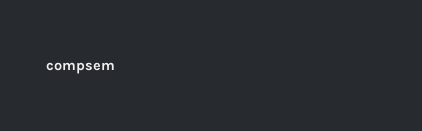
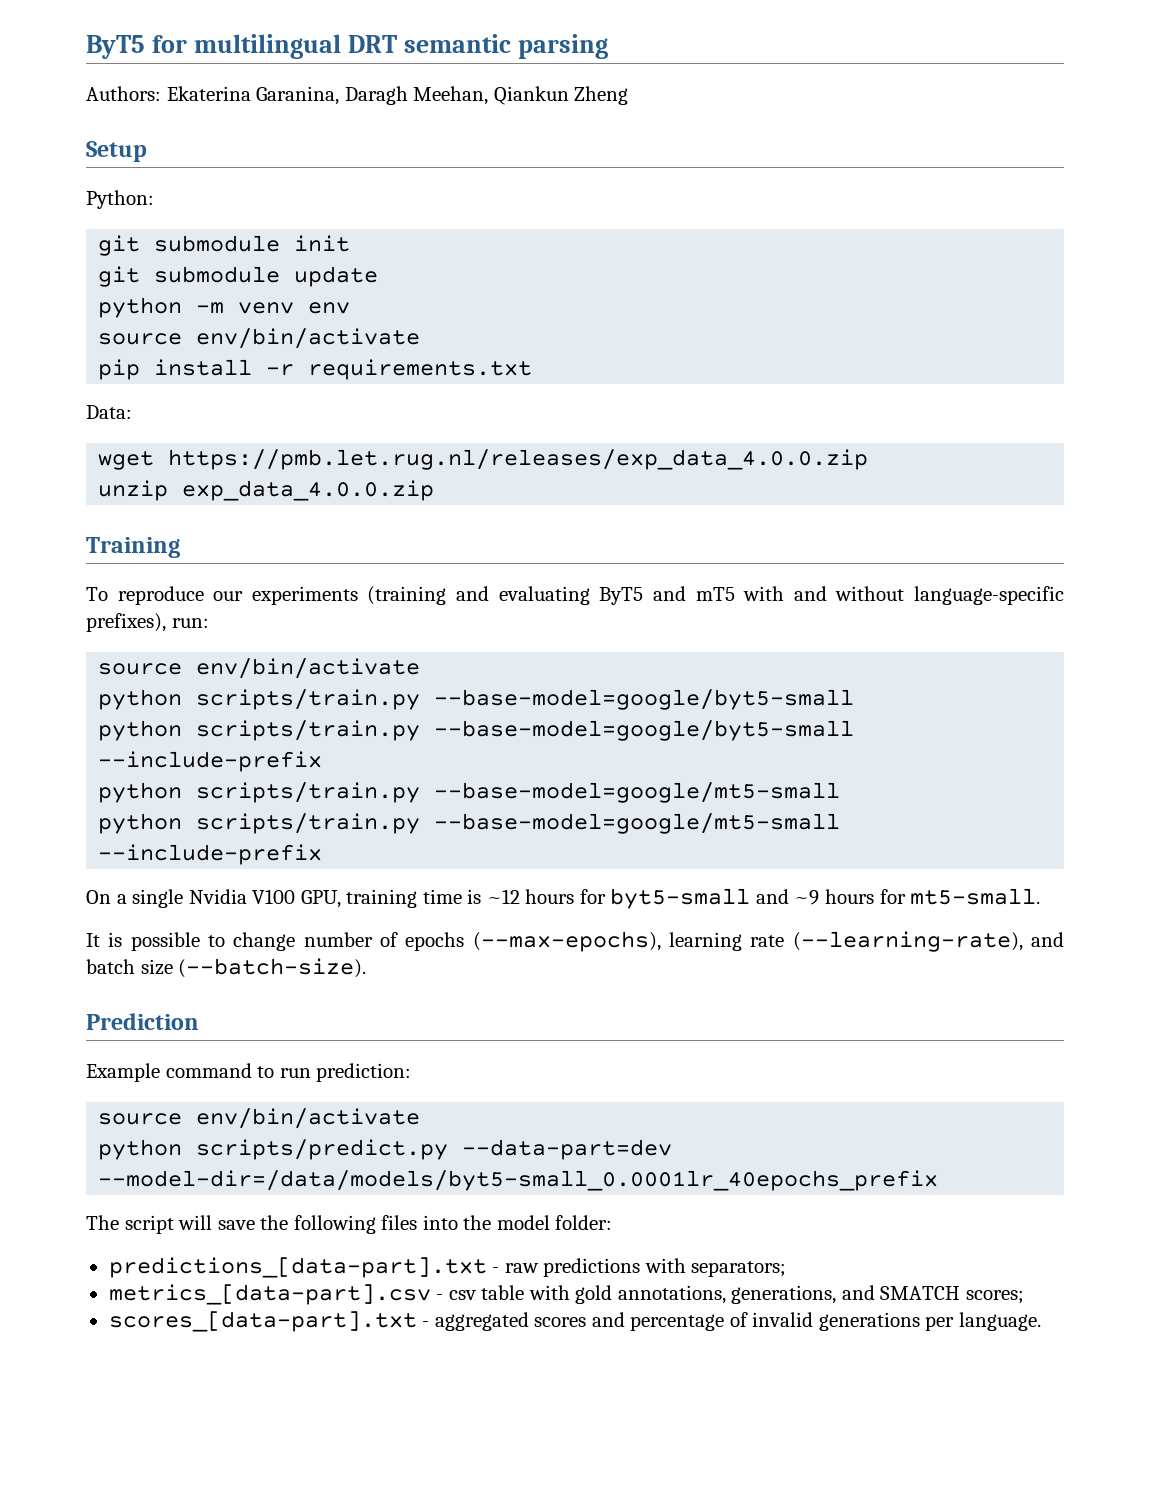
- compsem
+ ByT5 for multilingual DRT semantic parsing
+ Authors: Ekaterina Garanina, Daragh Meehan, Qiankun Zheng
+ Setup
+ Python:
+ git submodule init
+ git submodule update
+ python -m venv env
+ source env/bin/activate
+ pip install -r requirements.txt
+ Data:
+ wget https://pmb.let.rug.nl/releases/exp_data_4.0.0.zip
+ unzip exp_data_4.0.0.zip
+ Training
+ To reproduce our experiments (training and evaluating ByT5 and mT5 with and without language-specific prefixes), run:
+ source env/bin/activate
+ python scripts/train.py --base-model=google/byt5-small
+ python scripts/train.py --base-model=google/byt5-small --include-prefix
+ python scripts/train.py --base-model=google/mt5-small
+ python scripts/train.py --base-model=google/mt5-small --include-prefix
+ On a single Nvidia V100 GPU, training time is ~12 hours for byt5-small and ~9 hours for mt5-small.
+ It is possible to change number of epochs (--max-epochs), learning rate (--learning-rate), and batch size (--batch-size).
+ Prediction
+ Example command to run prediction:
+ source env/bin/activate
+ python scripts/predict.py --data-part=dev --model-dir=/data/models/byt5-small_0.0001lr_40epochs_prefix
+ The script will save the following files into the model folder:
+ predictions_[data-part].txt - raw predictions with separators;
+ metrics_[data-part].csv - csv table with gold annotations, generations, and SMATCH scores;
+ scores_[data-part].txt - aggregated scores and percentage of invalid generations per language.

